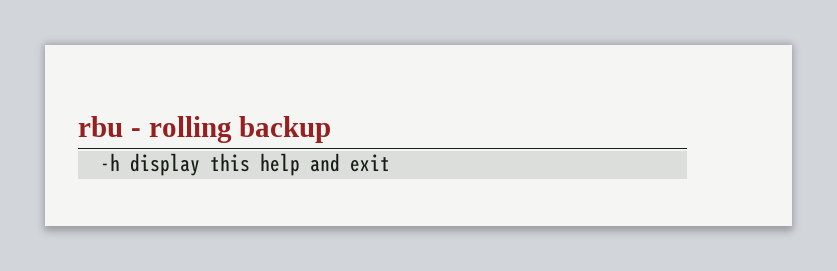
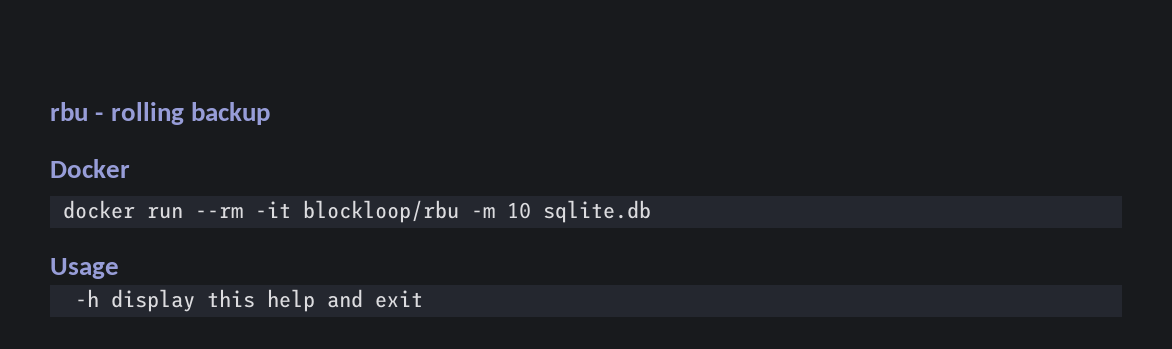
+ Docker
+ docker run --rm -it blockloop/rbu -m 10 sqlite.db
+ Usage

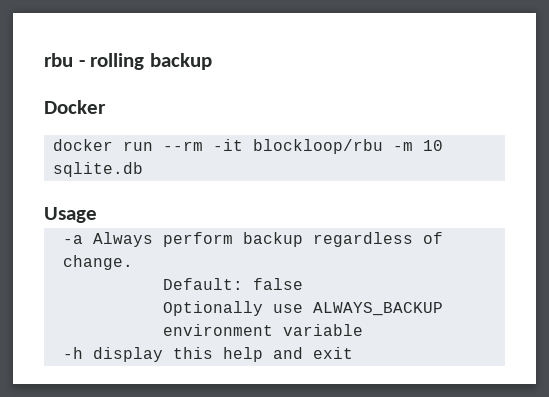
+ -a Always perform backup regardless of change.
+ Default: false
+ Optionally use ALWAYS_BACKUP environment variable

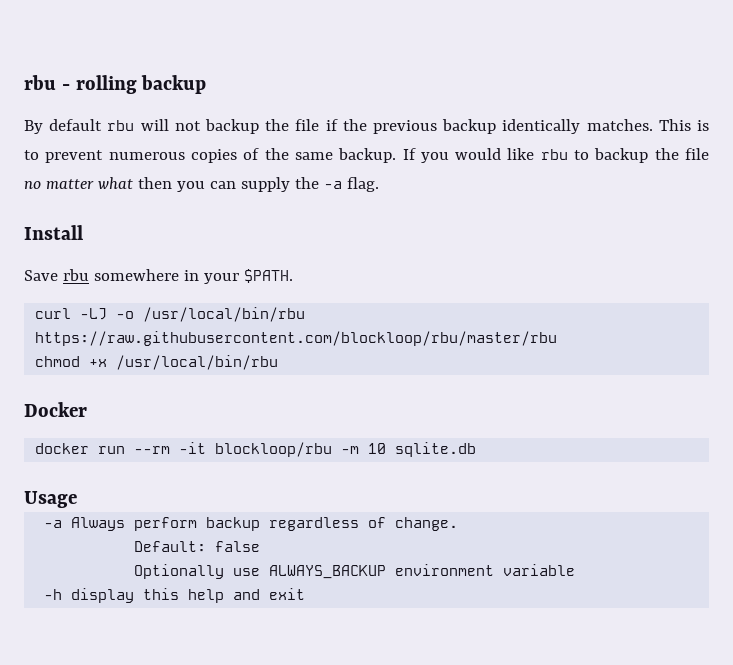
+ By default rbu will not backup the file if the previous backup identically matches. This is to prevent numerous copies of the same backup. If you would like rbu to backup the file no matter what then you can supply the -a flag.
+ Install
+ Save rbu somewhere in your $PATH.
+ curl -LJ -o /usr/local/bin/rbu https://raw.githubusercontent.com/blockloop/rbu/master/rbu
+ chmod +x /usr/local/bin/rbu

